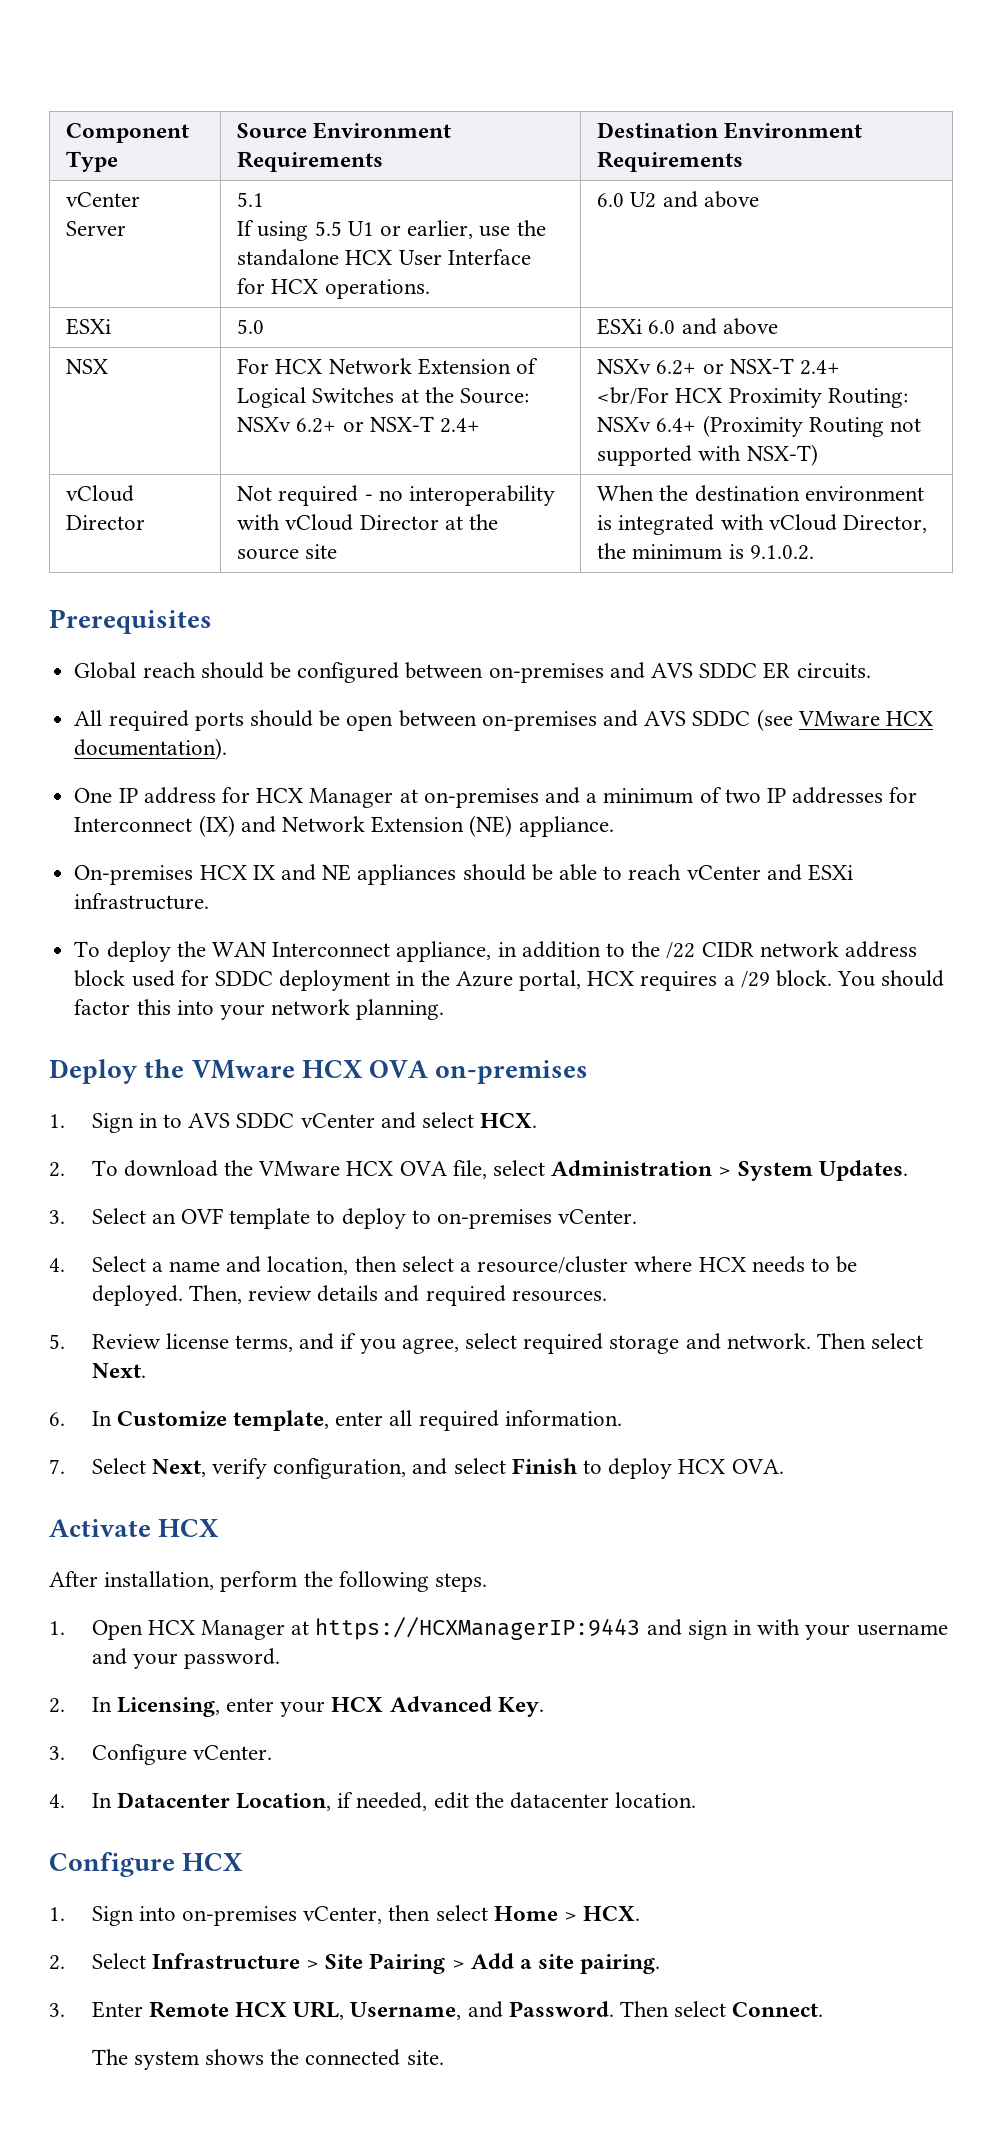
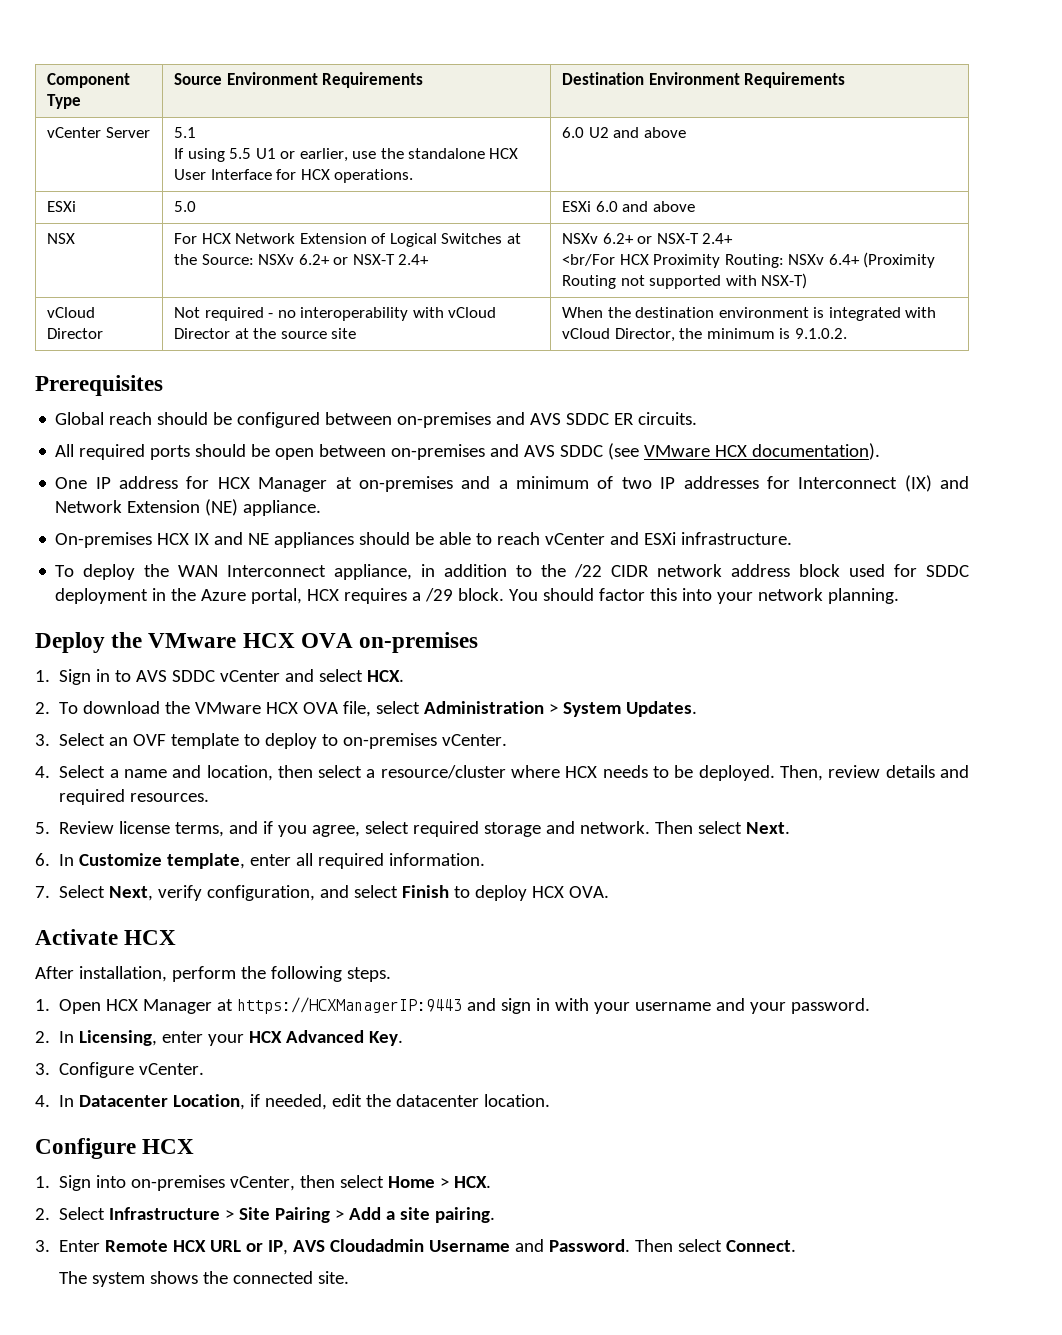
- 3. Enter Remote HCX URL, Username, and Password.
+ 3. Enter Remote HCX URL or IP, AVS Cloudadmin Username and Password.

